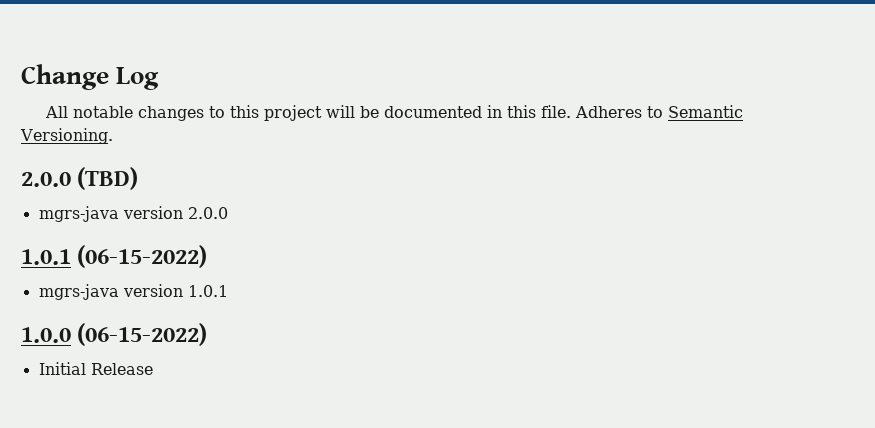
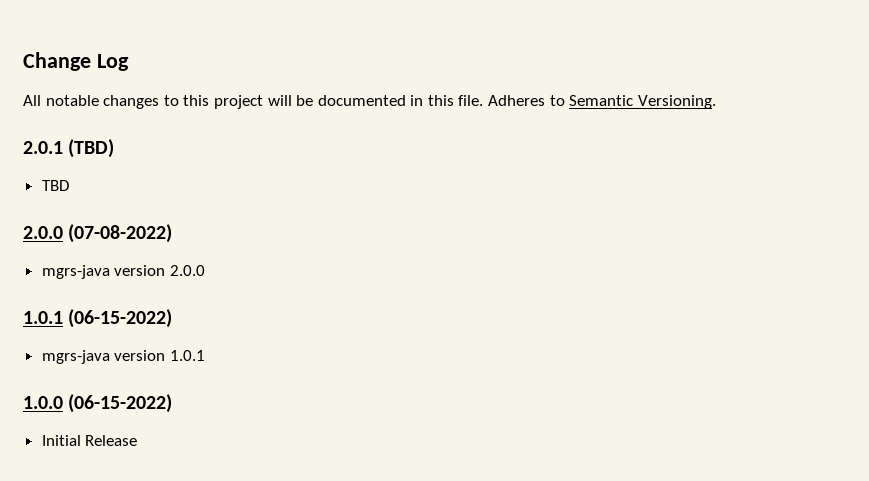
- 2.0.0 (TBD)
+ 2.0.1 (TBD)
+ TBD
+ 2.0.0 (07-08-2022)

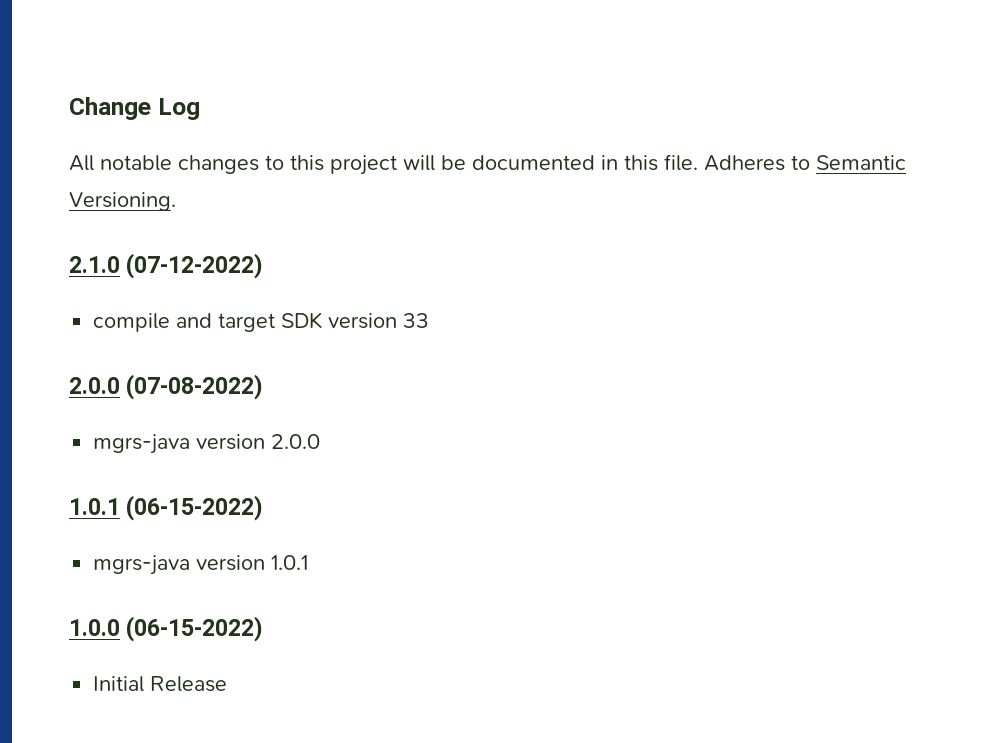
- 2.0.1 (TBD)
- TBD
+ 2.1.0 (07-12-2022)
+ compile and target SDK version 33

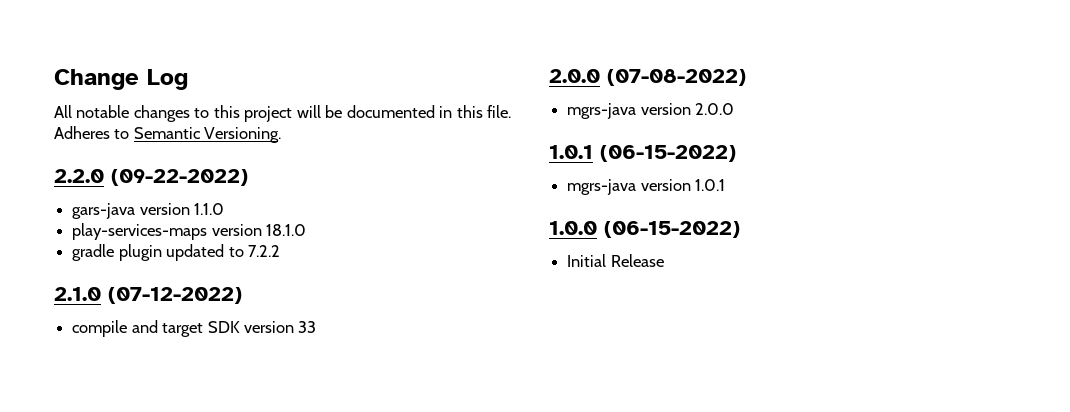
+ 2.2.0 (09-22-2022)
+ gars-java version 1.1.0
+ play-services-maps version 18.1.0
+ gradle plugin updated to 7.2.2

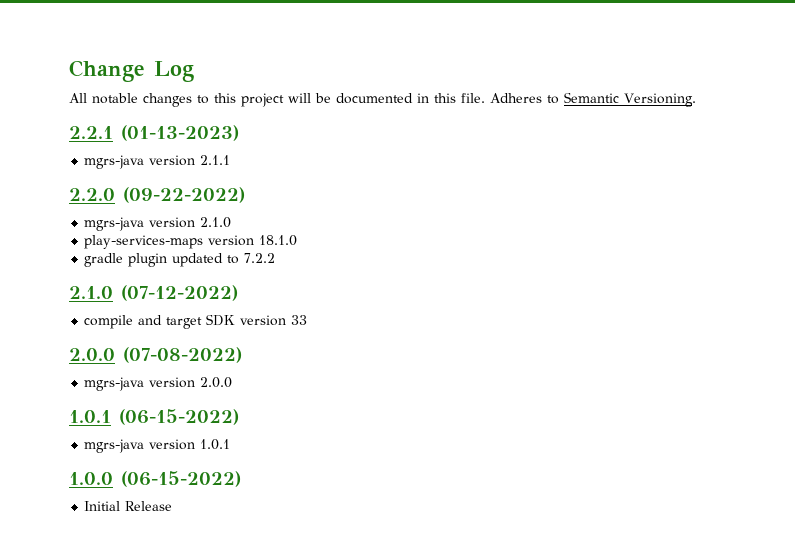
+ 2.2.1 (01-13-2023)
+ mgrs-java version 2.1.1
- gars-java version 1.1.0
+ mgrs-java version 2.1.0

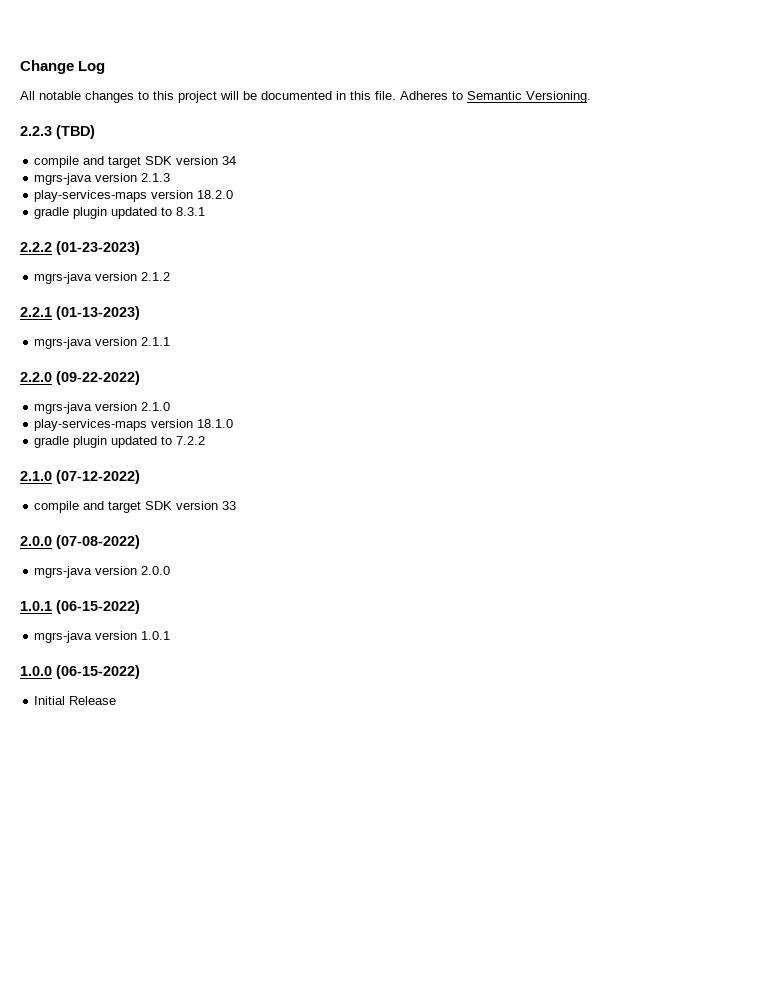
+ 2.2.3 (TBD)
+ compile and target SDK version 34
+ mgrs-java version 2.1.3
+ play-services-maps version 18.2.0
+ gradle plugin updated to 8.3.1
+ 2.2.2 (01-23-2023)
+ mgrs-java version 2.1.2

